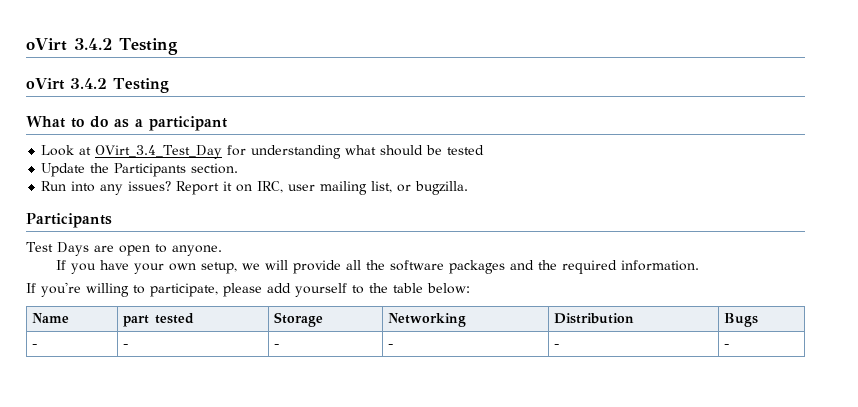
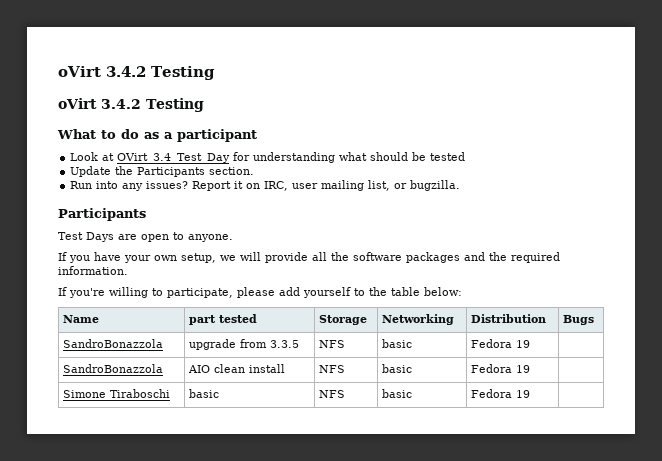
- - | - | - | - | - | -
+ SandroBonazzola | upgrade from 3.3.5 | NFS | basic | Fedora 19 |
+ SandroBonazzola | AIO clean install | NFS | basic | Fedora 19 |
+ Simone Tiraboschi | basic | NFS | basic | Fedora 19 |

